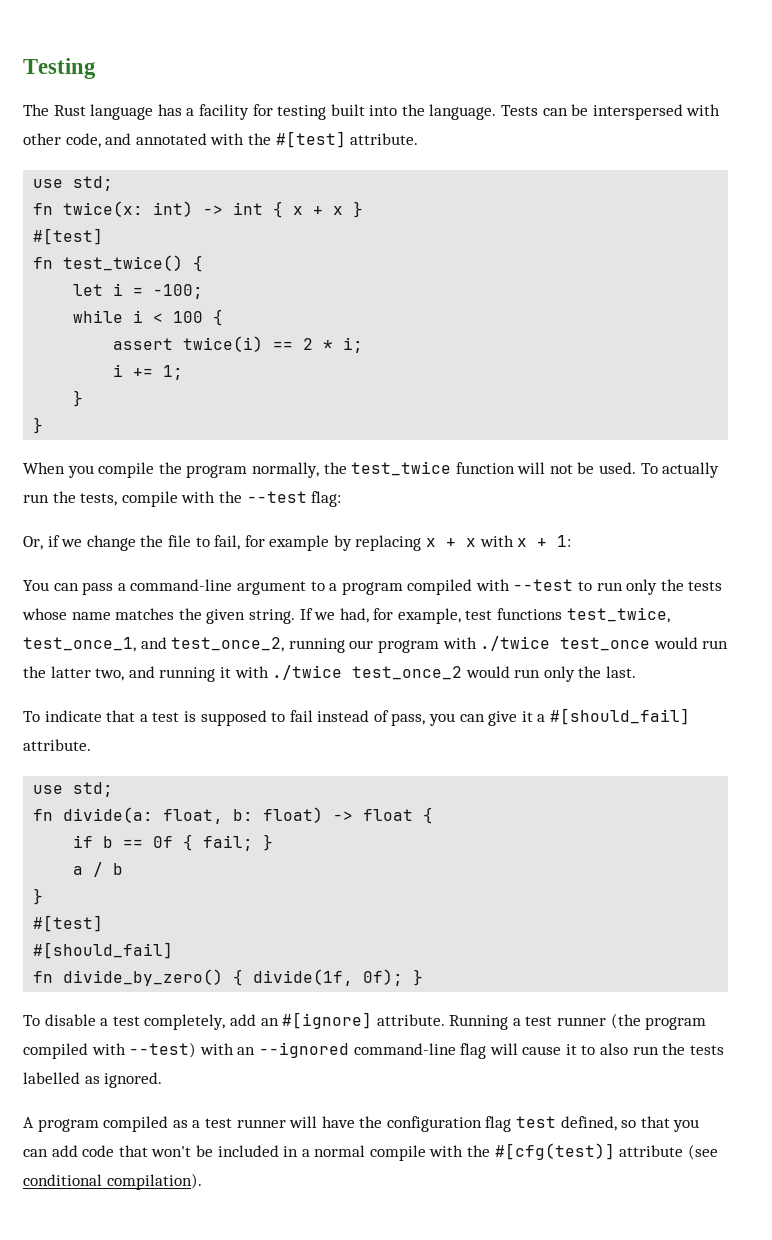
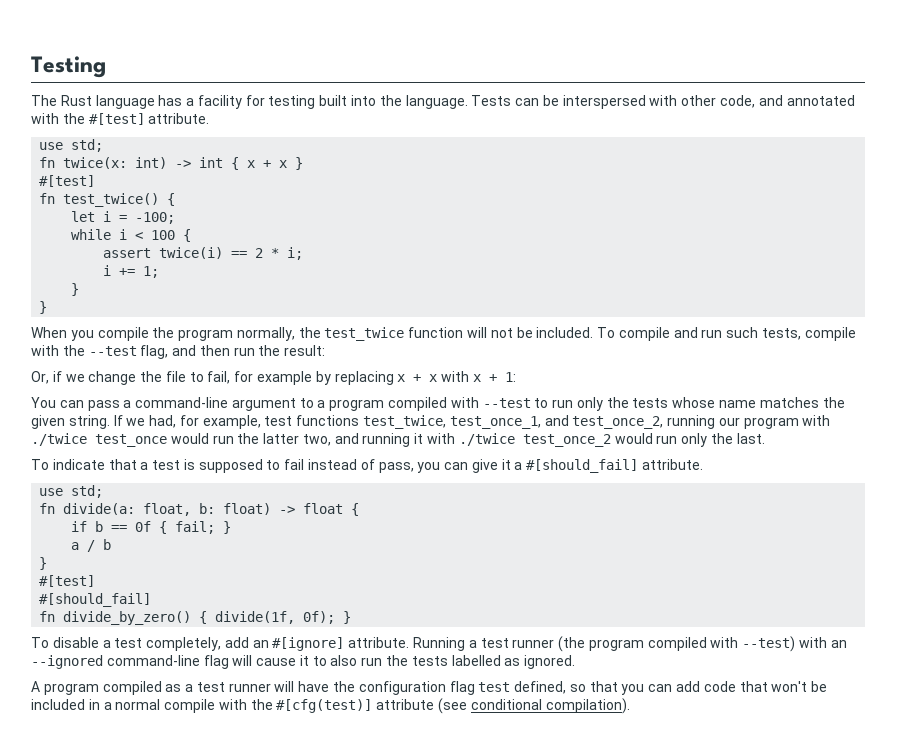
- When you compile the program normally, the test_twice function will not be used. To actually run the tests, compile with the --test flag:
+ When you compile the program normally, the test_twice function will not be included. To compile and run such tests, compile with the --test flag, and then run the result:

